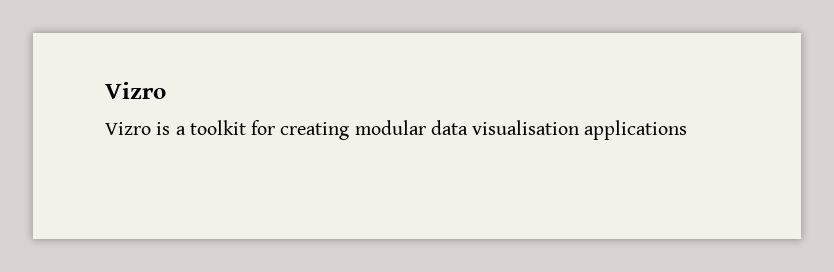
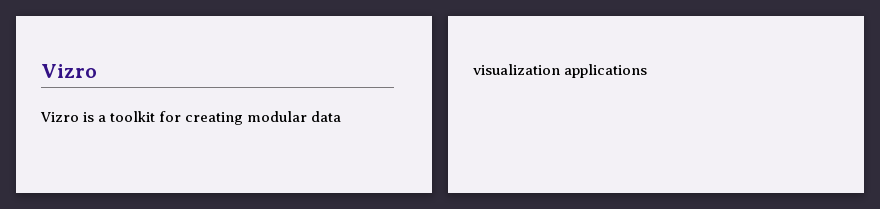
- Vizro is a toolkit for creating modular data visualisation applications
+ Vizro is a toolkit for creating modular data visualization applications

